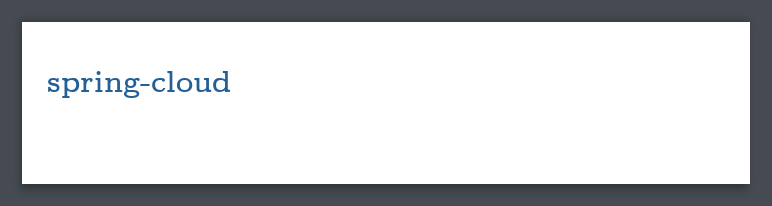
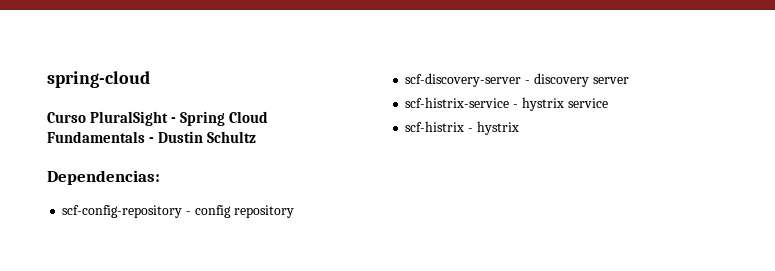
+ Curso PluralSight - Spring Cloud Fundamentals - Dustin Schultz
+ Dependencias:
+ scf-config-repository - config repository
+ scf-discovery-server - discovery server
+ scf-histrix-service - hystrix service
+ scf-histrix - hystrix

